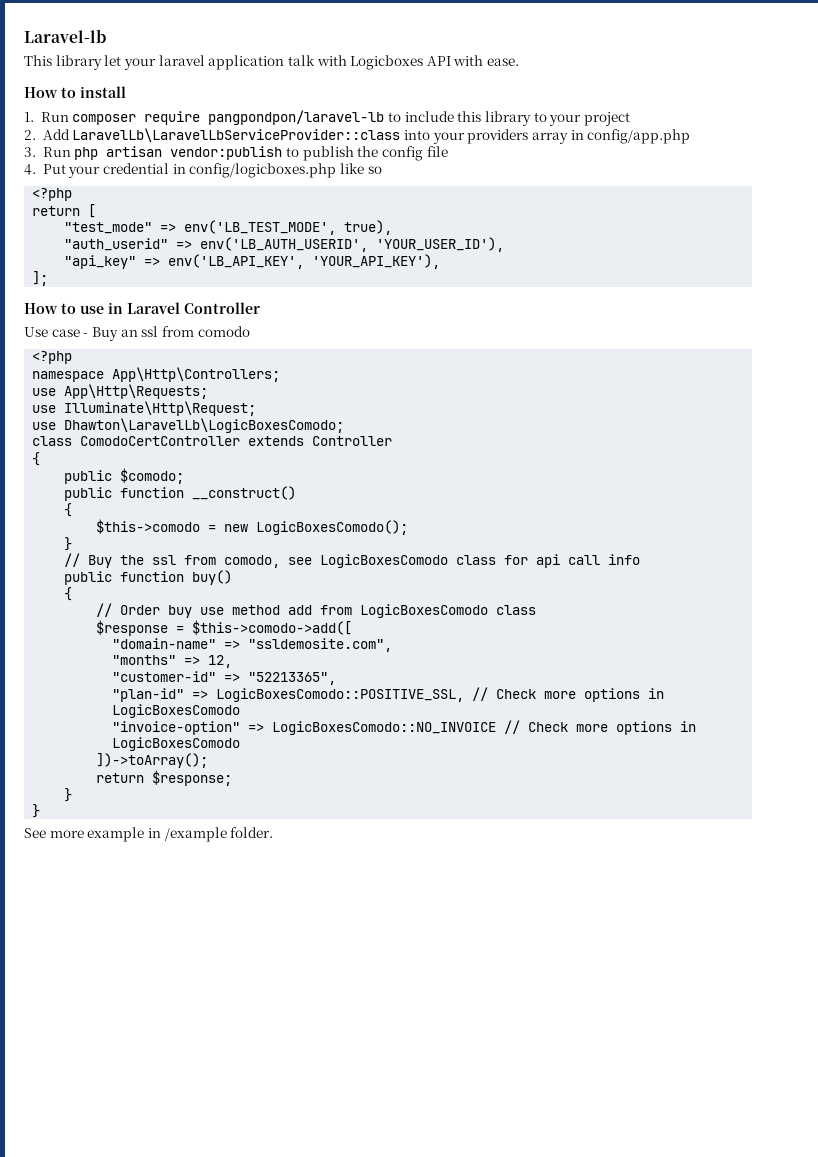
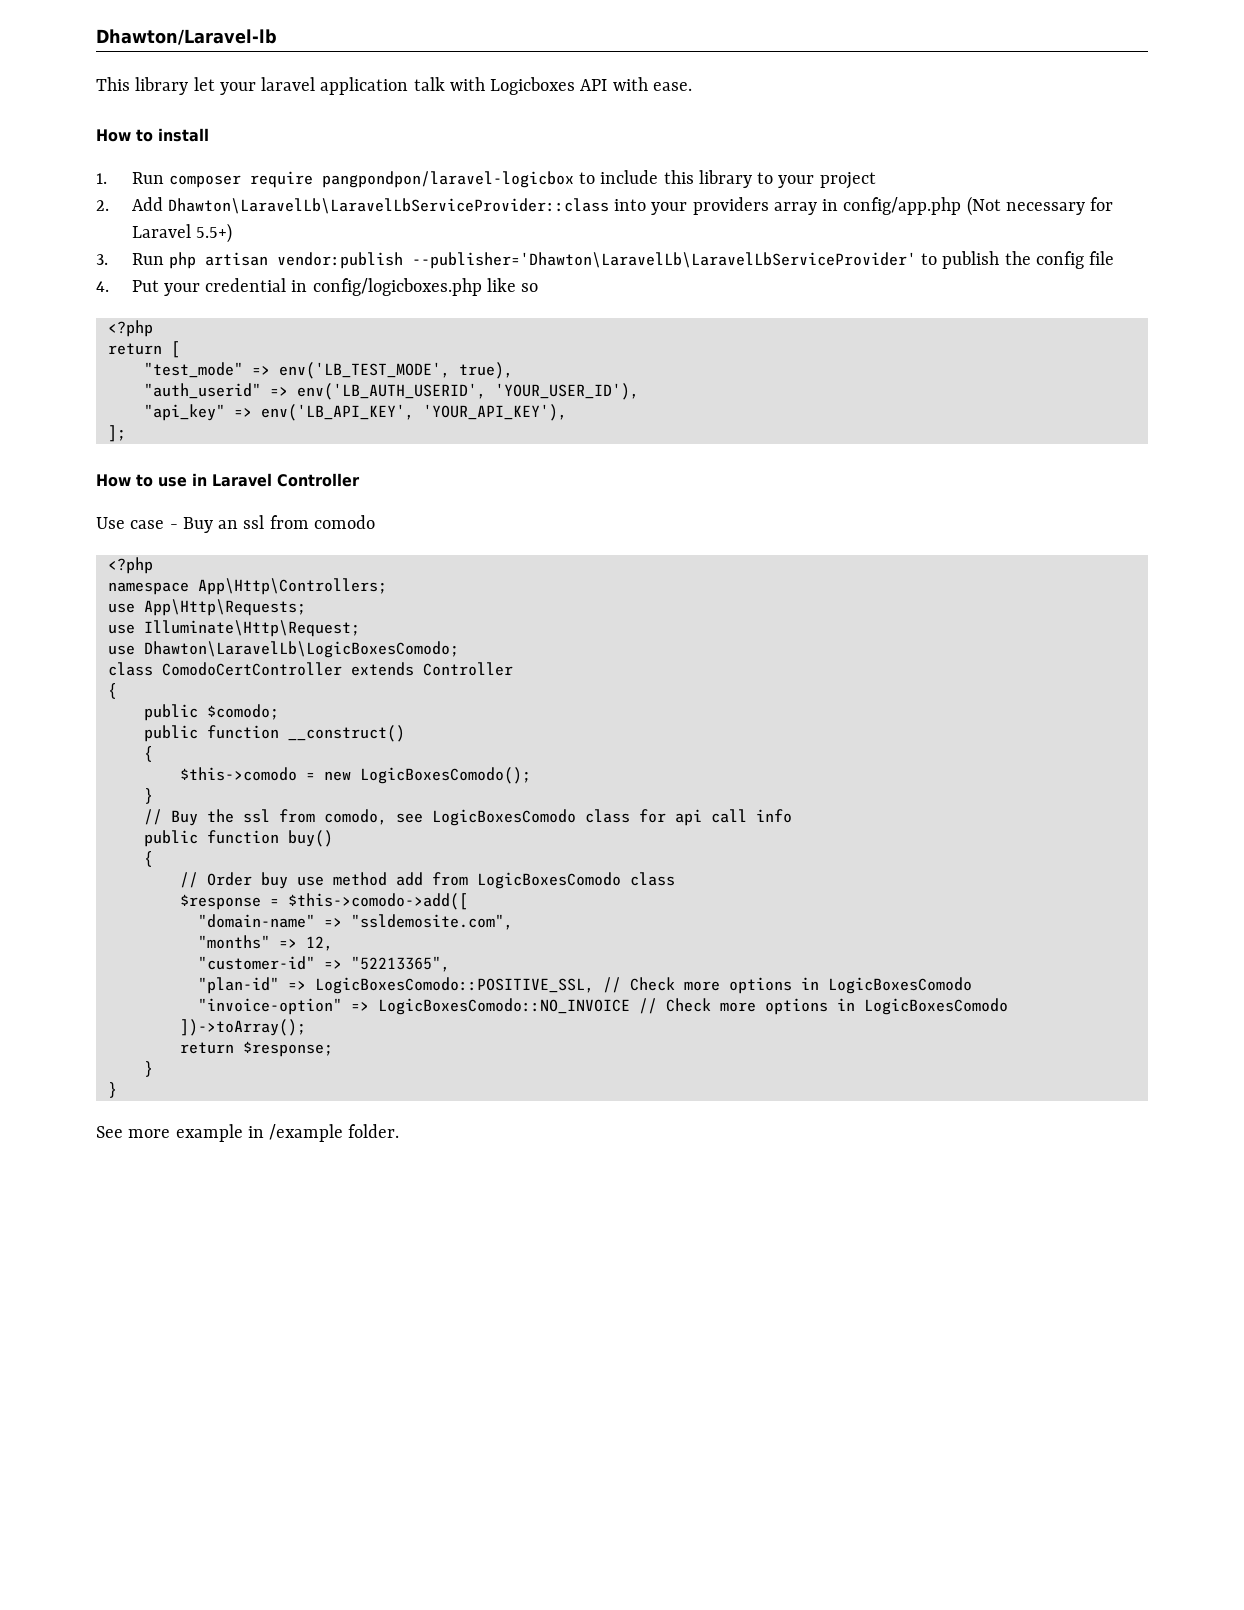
- Laravel-lb
+ Dhawton/Laravel-lb
- 1. Run composer require pangpondpon/laravel-lb to include this library to your project
+ 1. Run composer require pangpondpon/laravel-logicbox to include this library to your project
- 2. Add LaravelLb\LaravelLbServiceProvider::class into your providers array in config/app.php
+ 2. Add Dhawton\LaravelLb\LaravelLbServiceProvider::class into your providers array in config/app.php (Not necessary for Laravel 5.5+)
- 3. Run php artisan vendor:publish to publish the config file
+ 3. Run php artisan vendor:publish --publisher='Dhawton\LaravelLb\LaravelLbServiceProvider' to publish the config file

